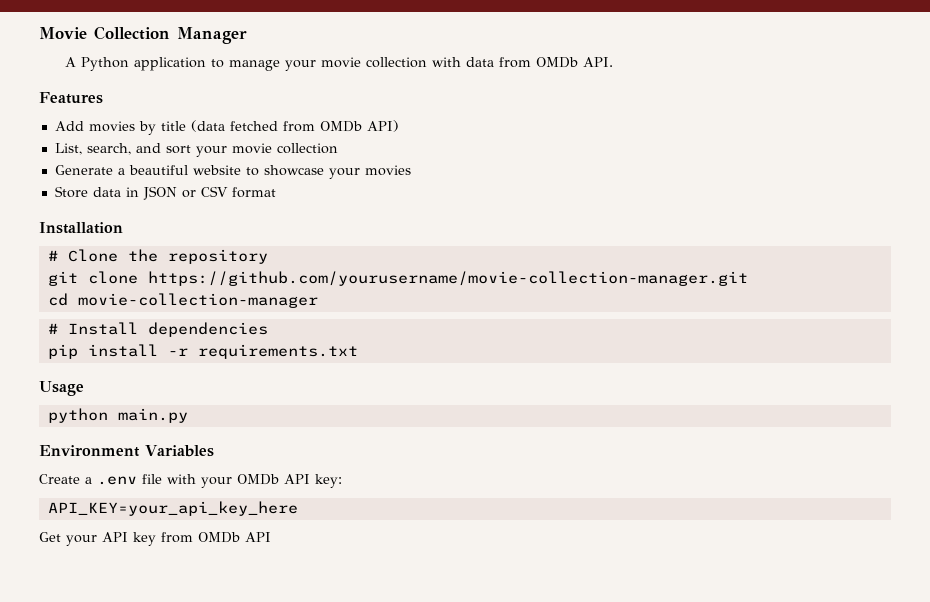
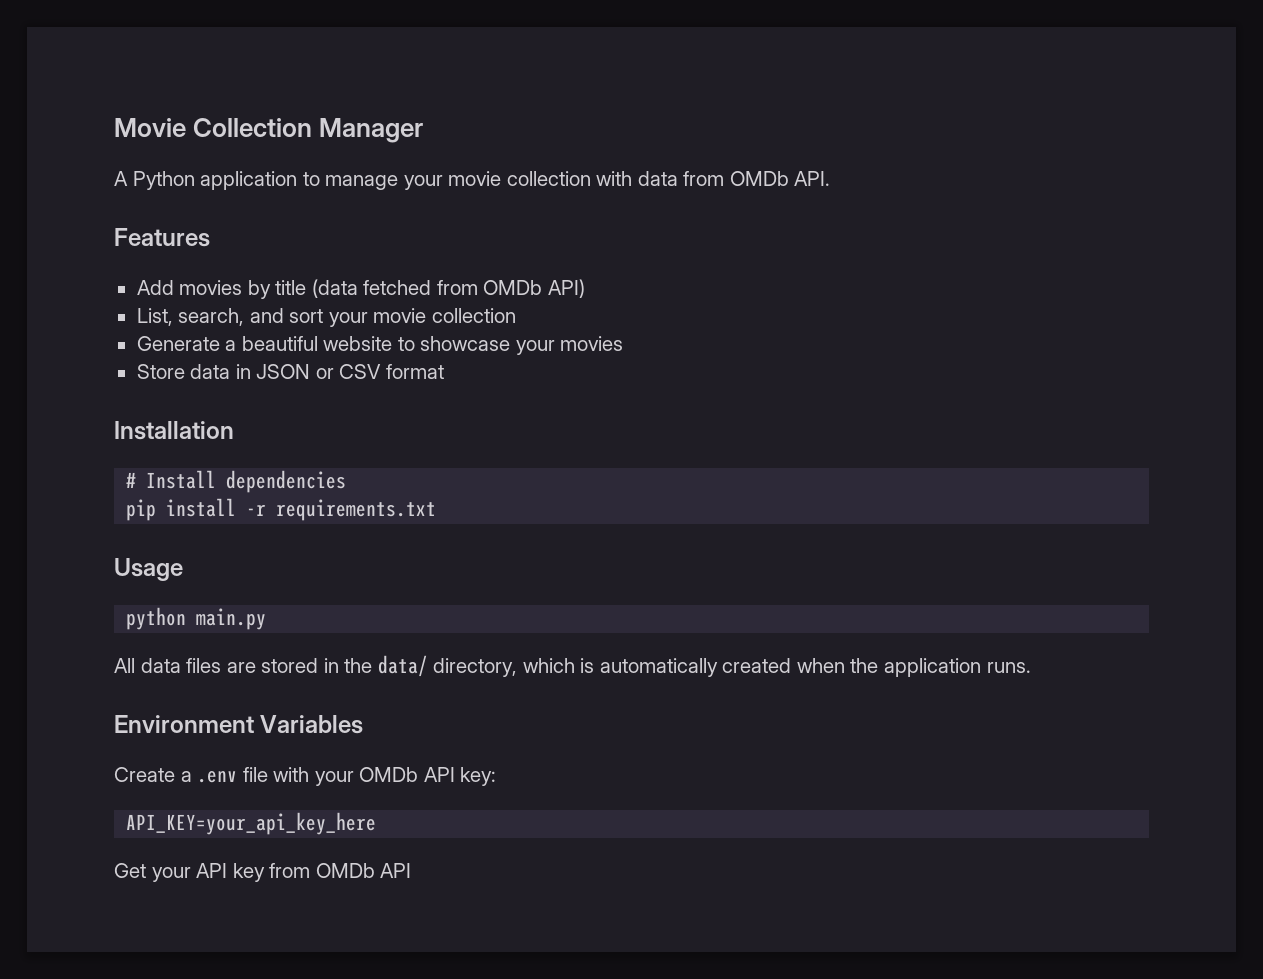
- # Clone the repository
- git clone https://github.com/yourusername/movie-collection-manager.git
- cd movie-collection-manager
+ All data files are stored in the data/ directory, which is automatically created when the application runs.

